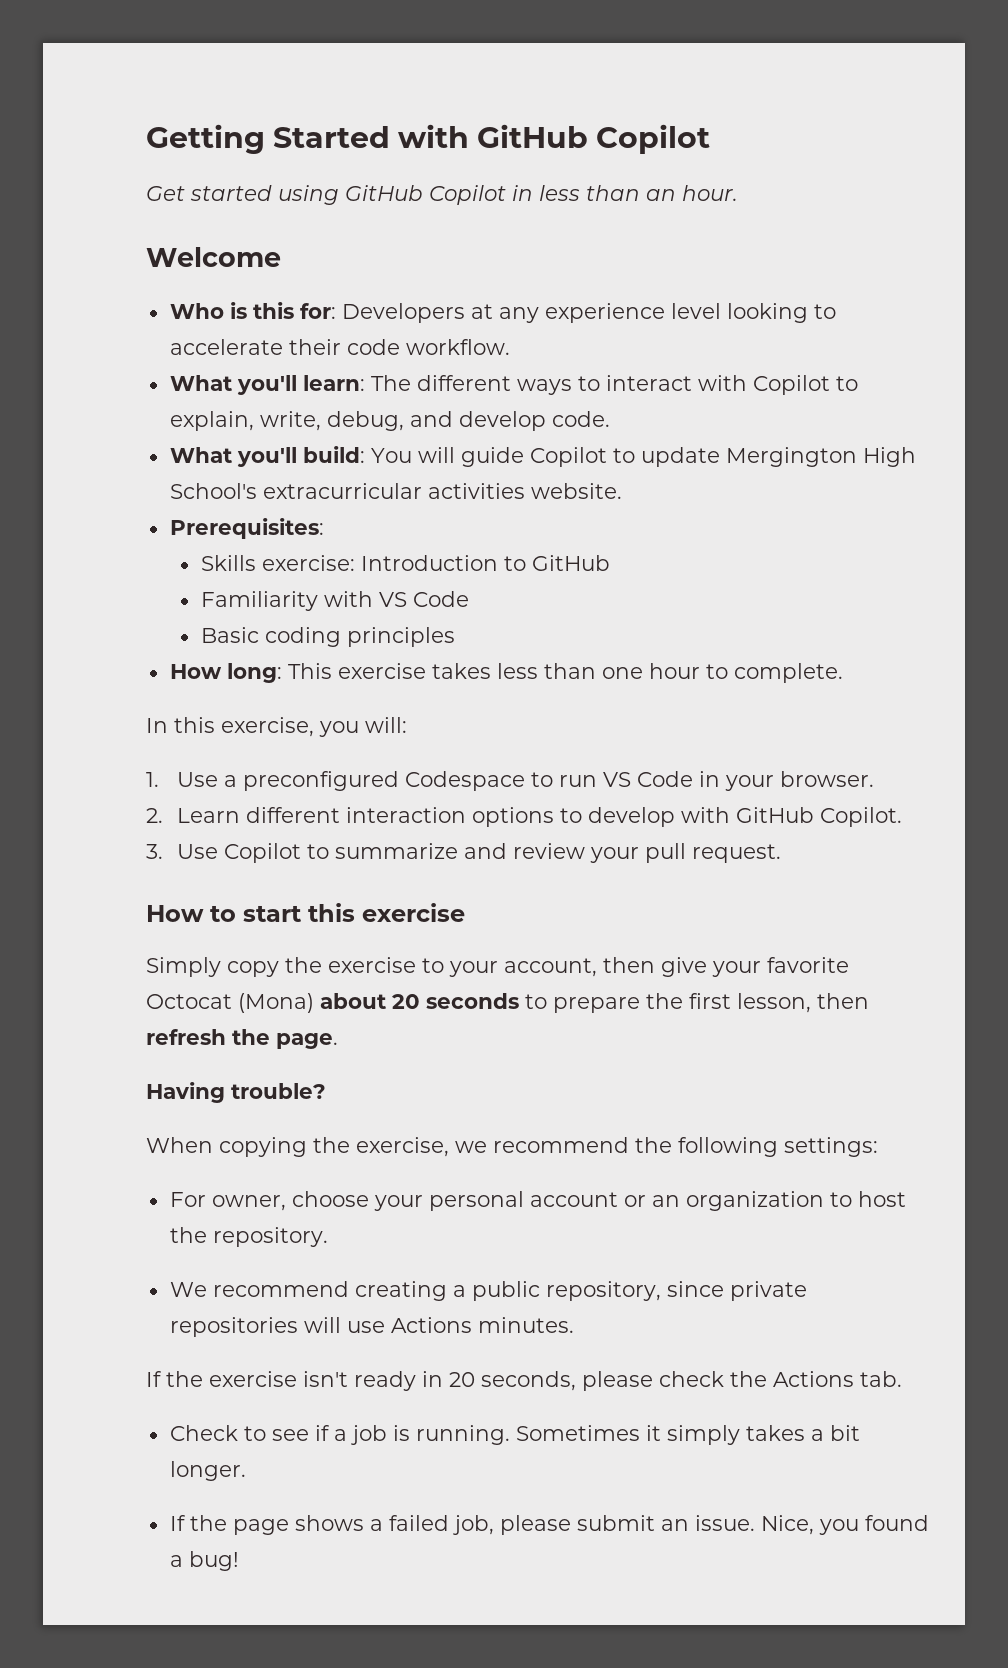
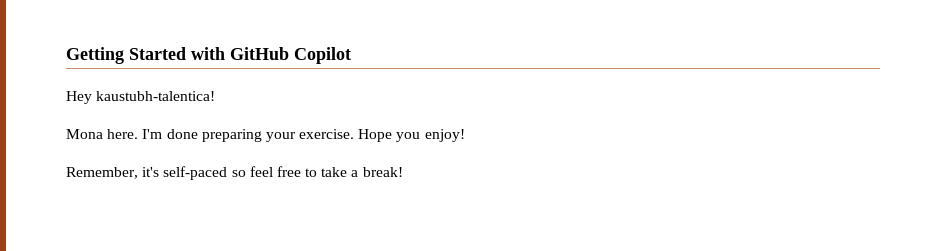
- Get started using GitHub Copilot in less than an hour.
- Welcome
- Who is this for: Developers at any experience level looking to accelerate their code workflow.
- What you'll learn: The different ways to interact with Copilot to explain, write, debug, and develop code.
- What you'll build: You will guide Copilot to update Mergington High School's extracurricular activities website.
- Prerequisites:
- Skills exercise: Introduction to GitHub
- Familiarity with VS Code
- Basic coding principles
- How long: This exercise takes less than one hour to complete.
- In this exercise, you will:
- 1. Use a preconfigured Codespace to run VS Code in your browser.
- 2. Learn different interaction options to develop with GitHub Copilot.
- 3. Use Copilot to summarize and review your pull request.
- How to start this exercise
- Simply copy the exercise to your account, then give your favorite Octocat (Mona) about 20 seconds to prepare the first lesson, then refresh the page.
- Having trouble?
- When copying the exercise, we recommend the following settings:
- For owner, choose your personal account or an organization to host the repository.
- We recommend creating a public repository, since private repositories will use Actions minutes.
- If the exercise isn't ready in 20 seconds, please check the Actions tab.
- Check to see if a job is running. Sometimes it simply takes a bit longer.
- If the page shows a failed job, please submit an issue. Nice, you found a bug!
+ Hey kaustubh-talentica!
+ Mona here. I'm done preparing your exercise. Hope you enjoy!
+ Remember, it's self-paced so feel free to take a break!

